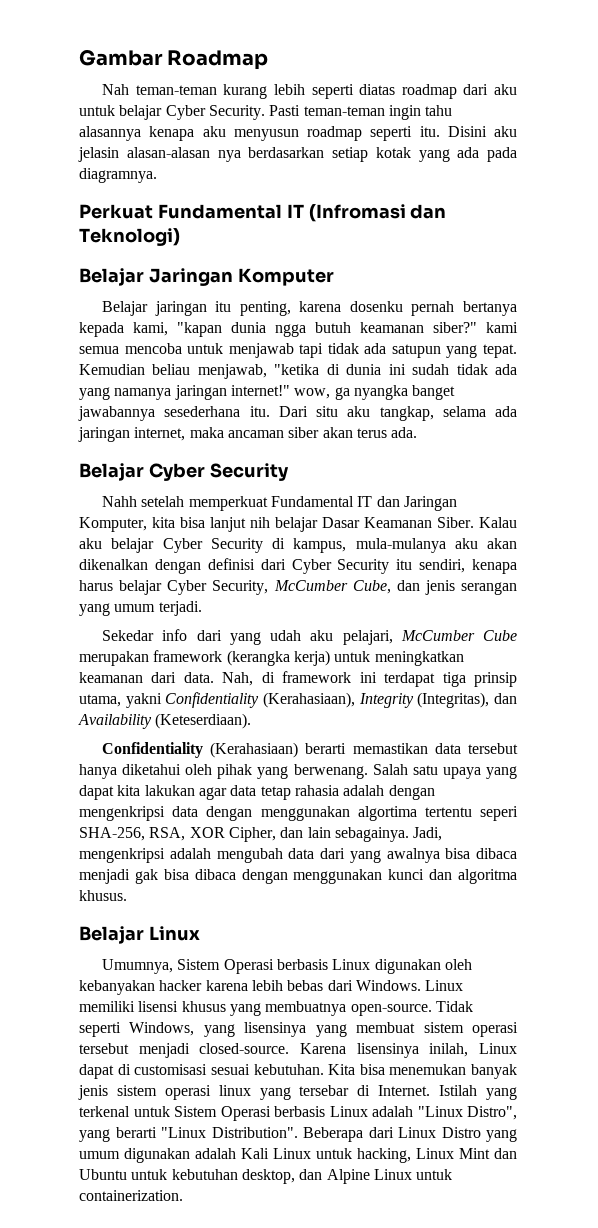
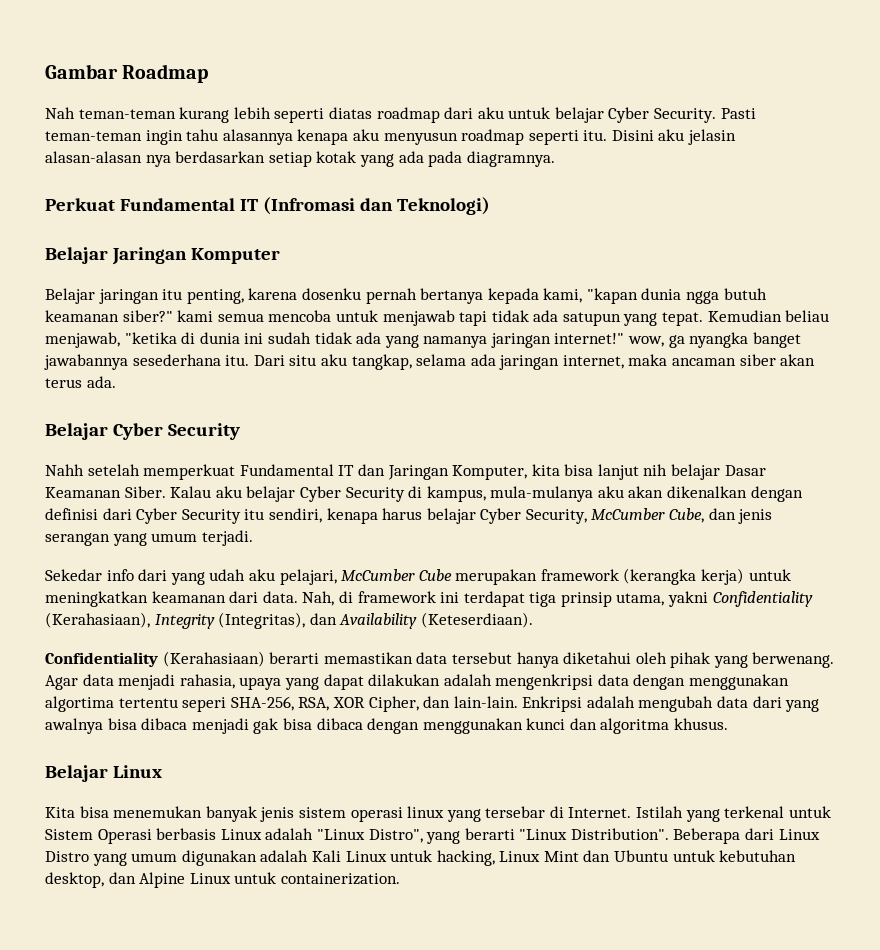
- Salah satu upaya yang dapat kita lakukan agar data tetap rahasia adalah dengan mengenkripsi data dengan menggunakan algortima tertentu seperi SHA-256, RSA, XOR Cipher, dan lain sebagainya. Jadi, mengenkripsi adalah mengubah data dari yang awalnya bisa dibaca menjadi gak bisa dibaca dengan menggunakan kunci dan algoritma khusus.
+ Agar data menjadi rahasia, upaya yang dapat dilakukan adalah mengenkripsi data dengan menggunakan algortima tertentu seperi SHA-256, RSA, XOR Cipher, dan lain-lain. Enkripsi adalah mengubah data dari yang awalnya bisa dibaca menjadi gak bisa dibaca dengan menggunakan kunci dan algoritma khusus.
- Umumnya, Sistem Operasi berbasis Linux digunakan oleh kebanyakan hacker karena lebih bebas dari Windows. Linux memiliki lisensi khusus yang membuatnya open-source. Tidak seperti Windows, yang lisensinya yang membuat sistem operasi tersebut menjadi closed-source. Karena lisensinya inilah, Linux dapat di customisasi sesuai kebutuhan.

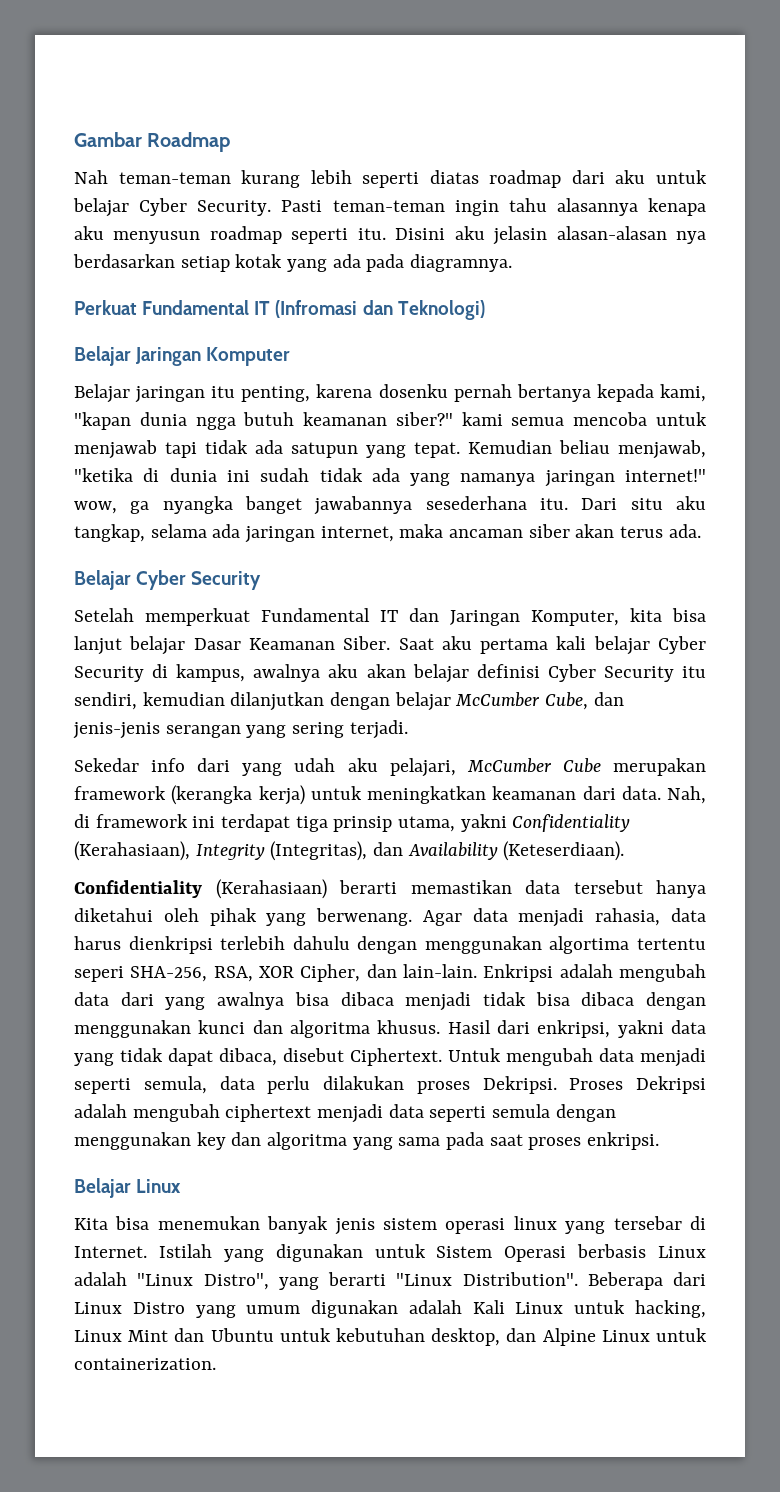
- Nahh setelah memperkuat Fundamental IT dan Jaringan Komputer, kita bisa lanjut nih belajar Dasar Keamanan Siber.
+ Setelah memperkuat Fundamental IT dan Jaringan Komputer, kita bisa lanjut belajar Dasar Keamanan Siber.
- Kalau aku belajar Cyber Security di kampus, mula-mulanya aku akan dikenalkan dengan definisi dari Cyber Security itu sendiri, kenapa harus belajar Cyber Security, McCumber Cube, dan jenis serangan yang umum terjadi.
+ Saat aku pertama kali belajar Cyber Security di kampus, awalnya aku akan belajar definisi Cyber Security itu sendiri, kemudian dilanjutkan dengan belajar McCumber Cube, dan jenis-jenis serangan yang sering terjadi.
- Agar data menjadi rahasia, upaya yang dapat dilakukan adalah mengenkripsi data dengan menggunakan algortima tertentu seperi SHA-256, RSA, XOR Cipher, dan lain-lain.
+ Agar data menjadi rahasia, data harus dienkripsi terlebih dahulu dengan menggunakan algortima tertentu seperi SHA-256, RSA, XOR Cipher, dan lain-lain.
- Enkripsi adalah mengubah data dari yang awalnya bisa dibaca menjadi gak bisa dibaca dengan menggunakan kunci dan algoritma khusus.
+ Enkripsi adalah mengubah data dari yang awalnya bisa dibaca menjadi tidak bisa dibaca dengan menggunakan kunci dan algoritma khusus. Hasil dari enkripsi, yakni data yang tidak dapat dibaca, disebut Ciphertext. Untuk mengubah data menjadi seperti semula, data perlu dilakukan proses Dekripsi. Proses Dekripsi adalah mengubah ciphertext menjadi data seperti semula dengan menggunakan key dan algoritma yang sama pada saat proses enkripsi.
- Istilah yang terkenal untuk Sistem Operasi berbasis Linux adalah "Linux Distro", yang berarti "Linux Distribution".
+ Istilah yang digunakan untuk Sistem Operasi berbasis Linux adalah "Linux Distro", yang berarti "Linux Distribution".

